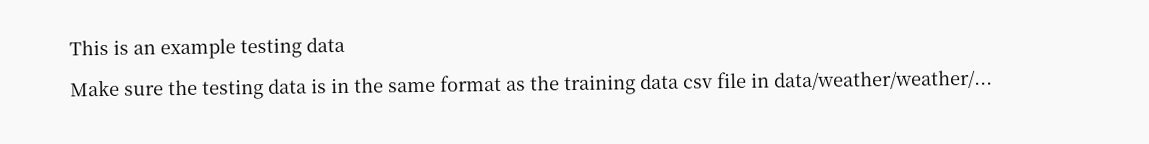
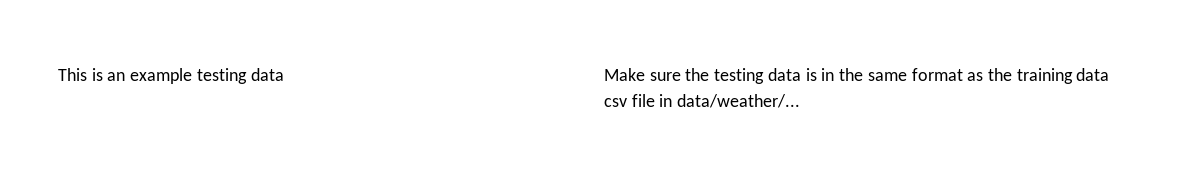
- Make sure the testing data is in the same format as the training data csv file in data/weather/weather/...
+ Make sure the testing data is in the same format as the training data csv file in data/weather/...

